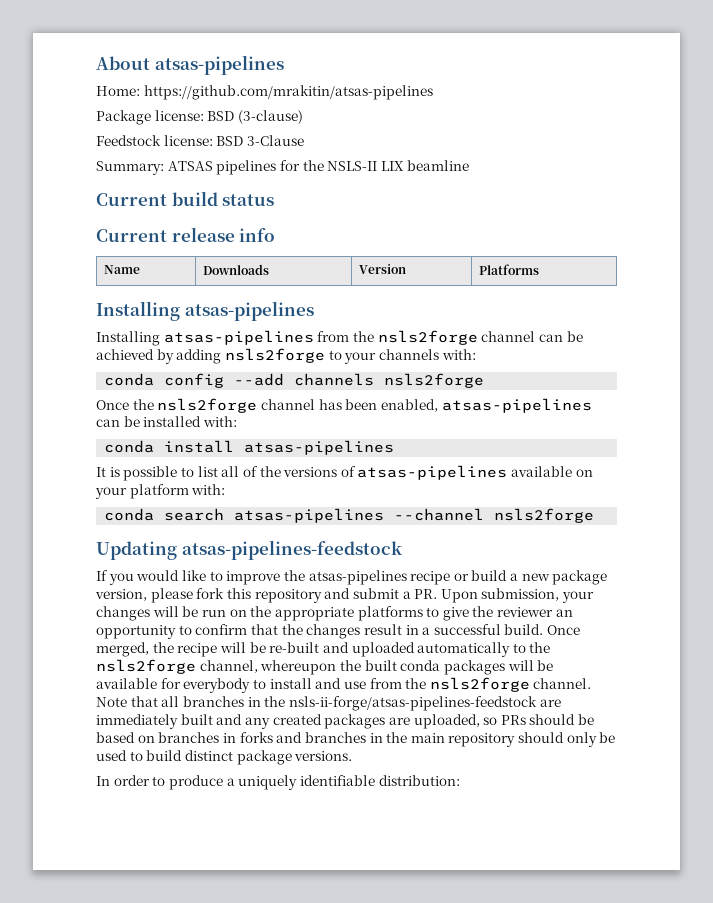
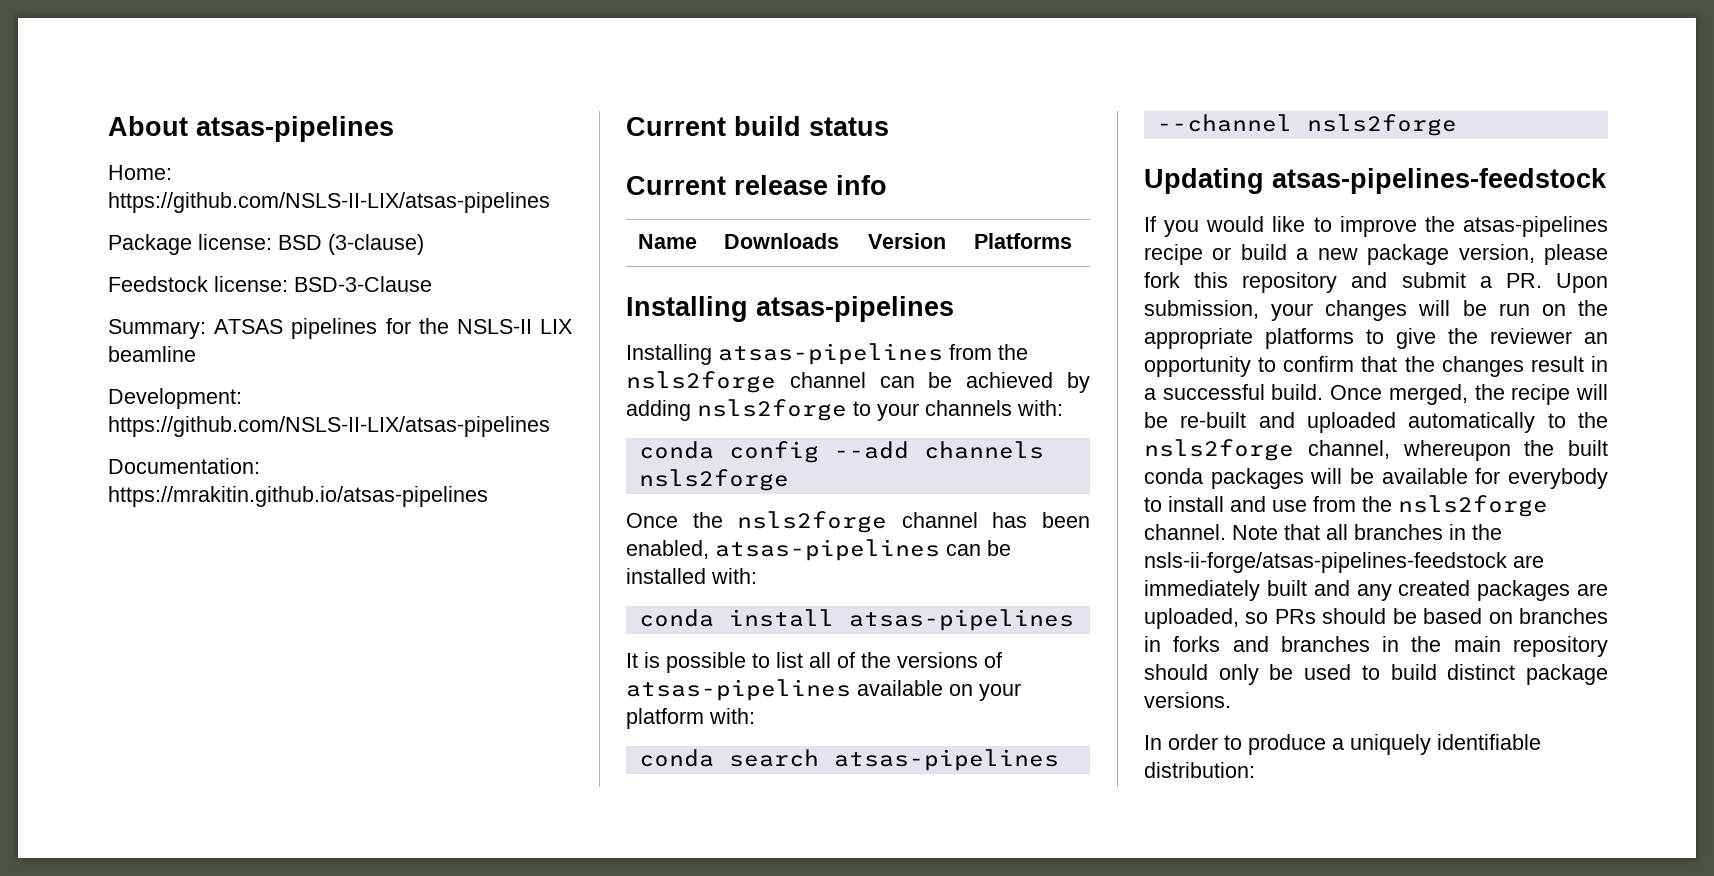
- Home: https://github.com/mrakitin/atsas-pipelines
+ Home: https://github.com/NSLS-II-LIX/atsas-pipelines
- Feedstock license: BSD 3-Clause
+ Feedstock license: BSD-3-Clause
+ Development: https://github.com/NSLS-II-LIX/atsas-pipelines
+ Documentation: https://mrakitin.github.io/atsas-pipelines

